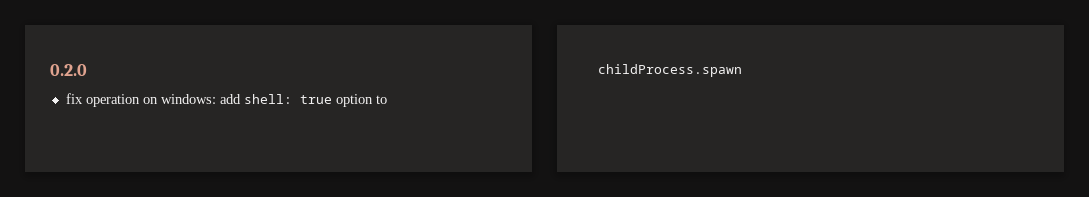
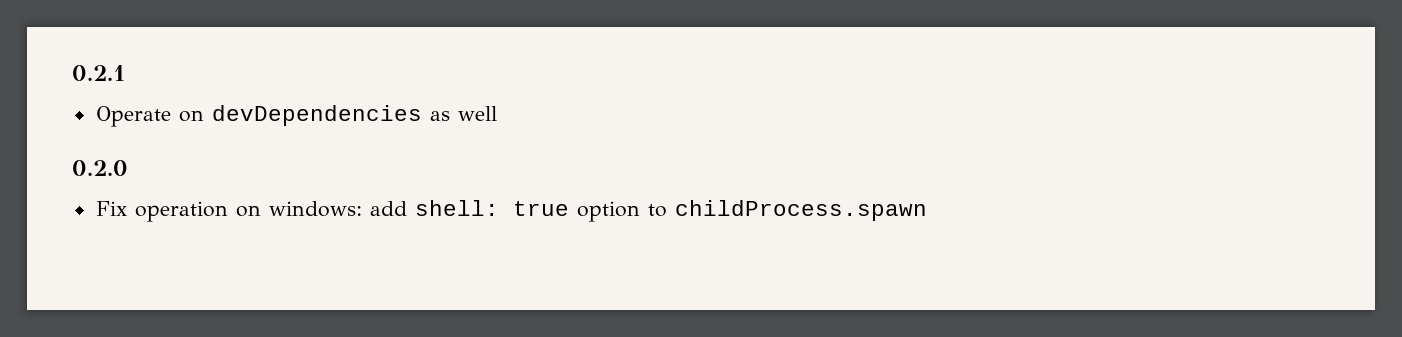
+ 0.2.1
+ Operate on devDependencies as well
- fix operation on windows: add shell: true option to childProcess.spawn
+ Fix operation on windows: add shell: true option to childProcess.spawn

